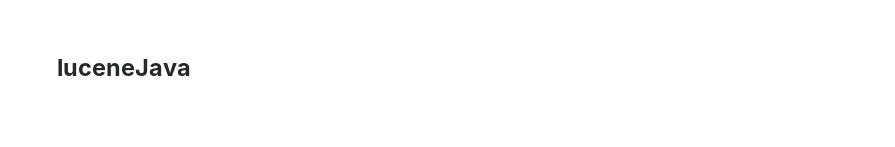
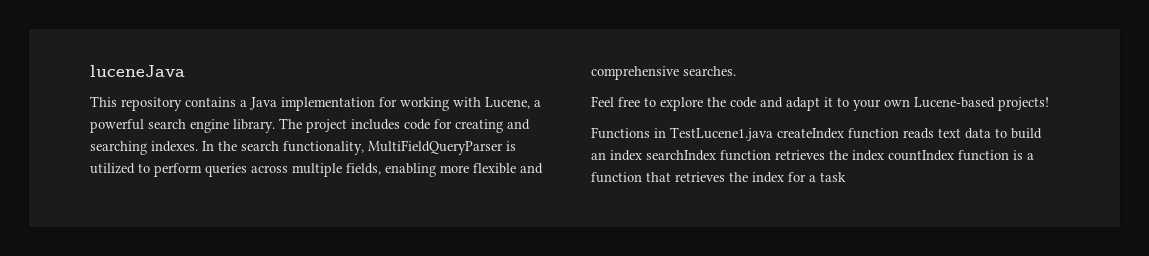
+ This repository contains a Java implementation for working with Lucene, a powerful search engine library. The project includes code for creating and searching indexes. In the search functionality, MultiFieldQueryParser is utilized to perform queries across multiple fields, enabling more flexible and comprehensive searches.
+ Feel free to explore the code and adapt it to your own Lucene-based projects!
+ Functions in TestLucene1.java createIndex function reads text data to build an index searchIndex function retrieves the index countIndex function is a function that retrieves the index for a task

